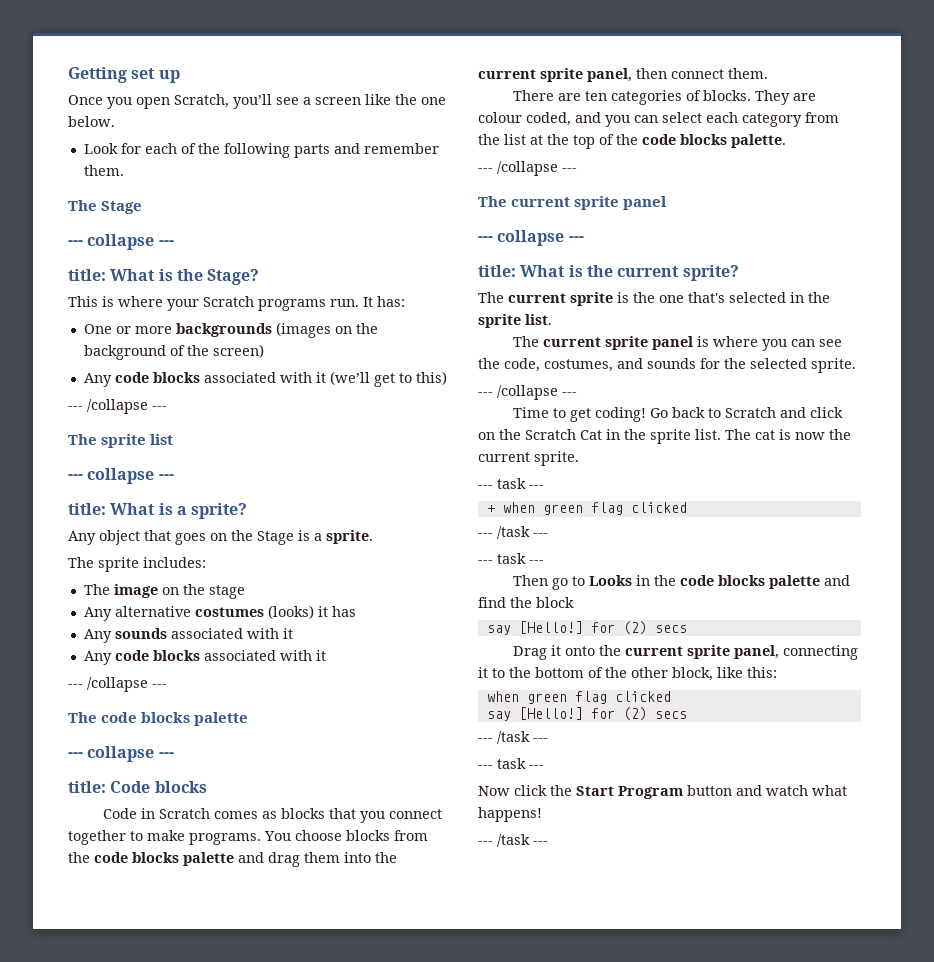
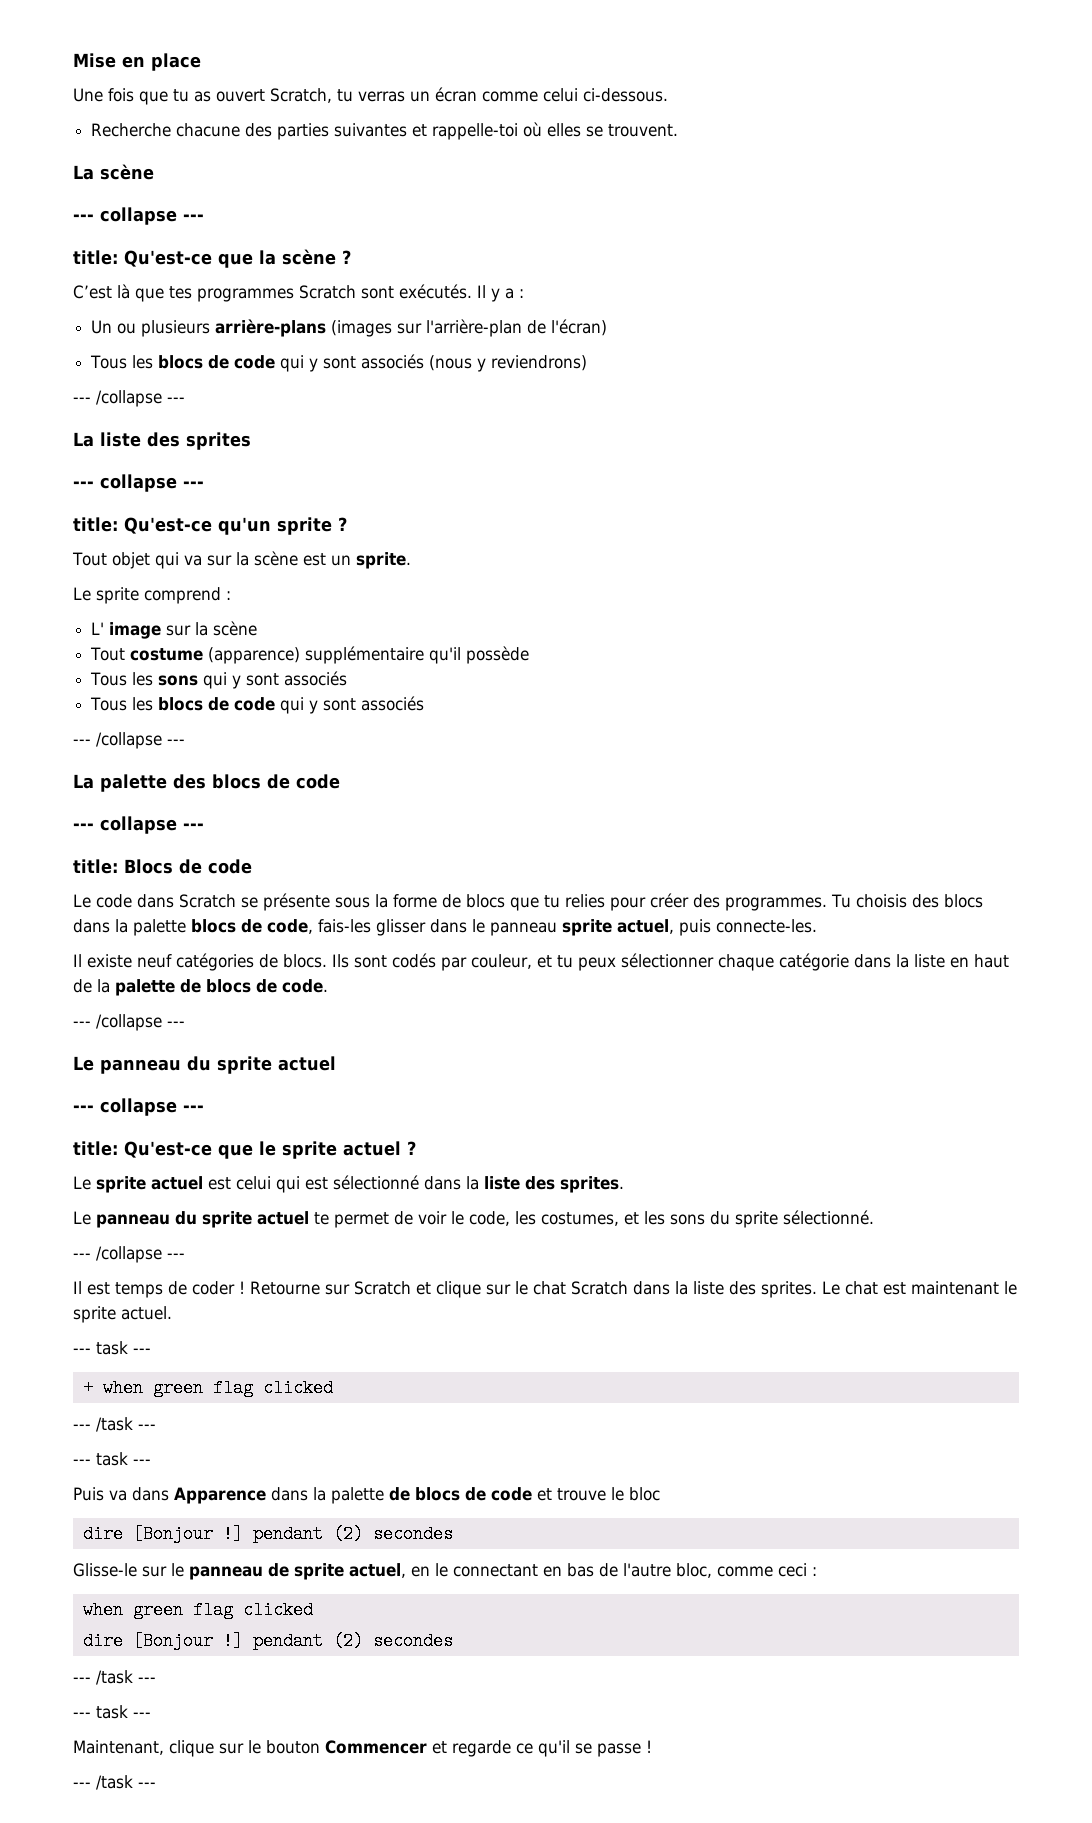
- Getting set up
- Once you open Scratch, you’ll see a screen like the one below.
- Look for each of the following parts and remember them.
- The Stage
+ Mise en place
+ Une fois que tu as ouvert Scratch, tu verras un écran comme celui ci-dessous.
+ Recherche chacune des parties suivantes et rappelle-toi où elles se trouvent.
+ La scène
  --- collapse ---
- title: What is the Stage?
- This is where your Scratch programs run. It has:
- One or more backgrounds (images on the background of the screen)
- Any code blocks associated with it (we’ll get to this)
+ title: Qu'est-ce que la scène ?
+ C’est là que tes programmes Scratch sont exécutés. Il y a :
+ Un ou plusieurs arrière-plans (images sur l'arrière-plan de l'écran)
+ Tous les blocs de code qui y sont associés (nous y reviendrons)
  --- /collapse ---
- The sprite list
+ La liste des sprites
  --- collapse ---
- title: What is a sprite?
- Any object that goes on the Stage is a sprite.
- The sprite includes:
- The image on the stage
- Any alternative costumes (looks) it has
- Any sounds associated with it
- Any code blocks associated with it
+ title: Qu'est-ce qu'un sprite ?
+ Tout objet qui va sur la scène est un sprite.
+ Le sprite comprend :
+ L' image sur la scène
+ Tout costume (apparence) supplémentaire qu'il possède
+ Tous les sons qui y sont associés
+ Tous les blocs de code qui y sont associés
  --- /collapse ---
- The code blocks palette
+ La palette des blocs de code
  --- collapse ---
- title: Code blocks
- Code in Scratch comes as blocks that you connect together to make programs. You choose blocks from the code blocks palette and drag them into the current sprite panel, then connect them.
- There are ten categories of blocks. They are colour coded, and you can select each category from the list at the top of the code blocks palette.
+ title: Blocs de code
+ Le code dans Scratch se présente sous la forme de blocs que tu relies pour créer des programmes. Tu choisis des blocs dans la palette blocs de code, fais-les glisser dans le panneau sprite actuel, puis connecte-les.
+ Il existe neuf catégories de blocs. Ils sont codés par couleur, et tu peux sélectionner chaque catégorie dans la liste en haut de la palette de blocs de code.
  --- /collapse ---
- The current sprite panel
+ Le panneau du sprite actuel
  --- collapse ---
- title: What is the current sprite?
- The current sprite is the one that's selected in the sprite list.
- The current sprite panel is where you can see the code, costumes, and sounds for the selected sprite.
+ title: Qu'est-ce que le sprite actuel ?
+ Le sprite actuel est celui qui est sélectionné dans la liste des sprites.
+ Le panneau du sprite actuel te permet de voir le code, les costumes, et les sons du sprite sélectionné.
  --- /collapse ---
- Time to get coding! Go back to Scratch and click on the Scratch Cat in the sprite list. The cat is now the current sprite.
+ Il est temps de coder ! Retourne sur Scratch et clique sur le chat Scratch dans la liste des sprites. Le chat est maintenant le sprite actuel.
- Then go to Looks in the code blocks palette and find the block
- say [Hello!] for (2) secs
- Drag it onto the current sprite panel, connecting it to the bottom of the other block, like this:
+ Puis va dans Apparence dans la palette de blocs de code et trouve le bloc
+ dire [Bonjour !] pendant (2) secondes
+ Glisse-le sur le panneau de sprite actuel, en le connectant en bas de l'autre bloc, comme ceci :
  when green flag clicked
- say [Hello!] for (2) secs
+ dire [Bonjour !] pendant (2) secondes
  --- /task ---
  --- task ---
- Now click the Start Program button and watch what happens!
+ Maintenant, clique sur le bouton Commencer et regarde ce qu'il se passe !

